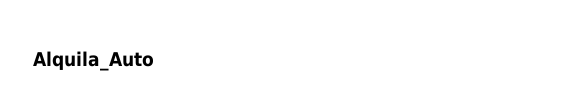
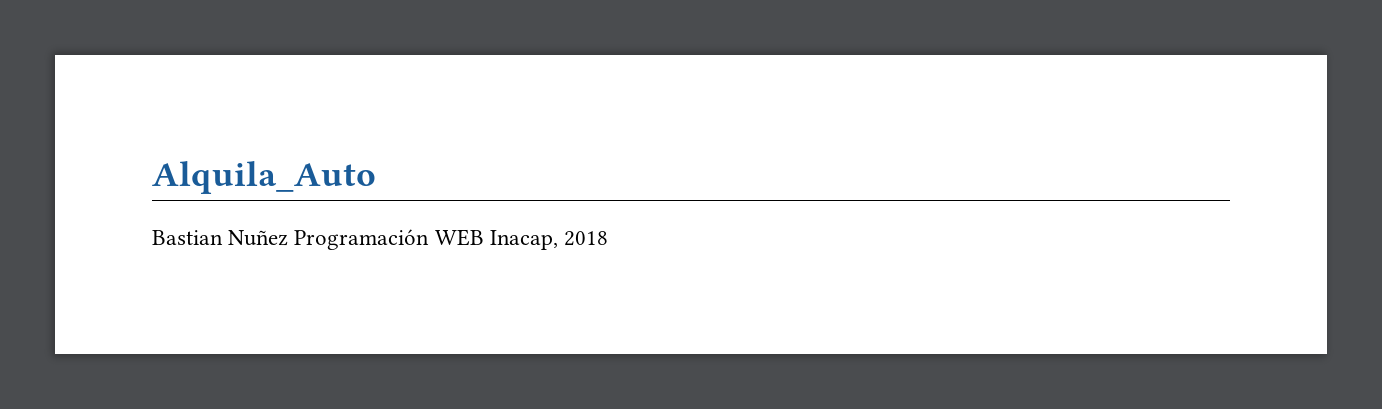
+ Bastian Nuñez Programación WEB Inacap, 2018

